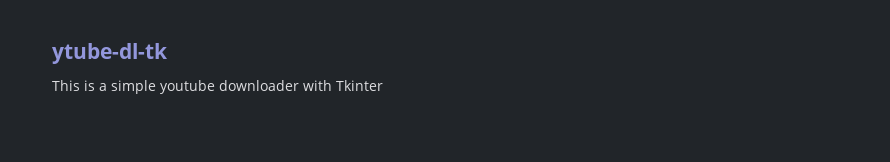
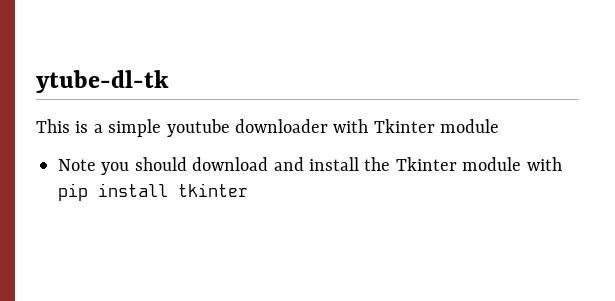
- This is a simple youtube downloader with Tkinter
+ This is a simple youtube downloader with Tkinter module
+ Note you should download and install the Tkinter module with pip install tkinter

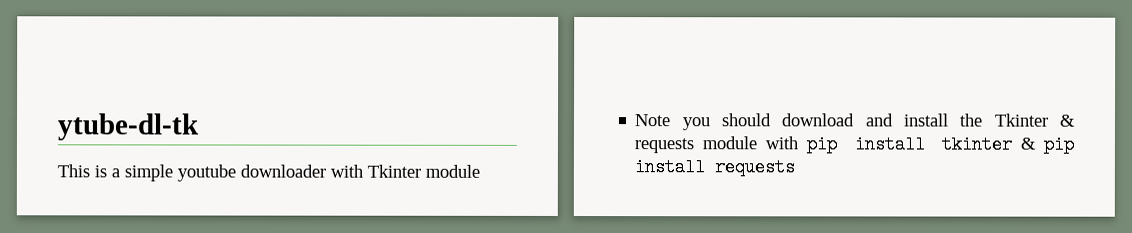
- Note you should download and install the Tkinter module with pip install tkinter
+ Note you should download and install the Tkinter & requests module with pip install tkinter & pip install requests

